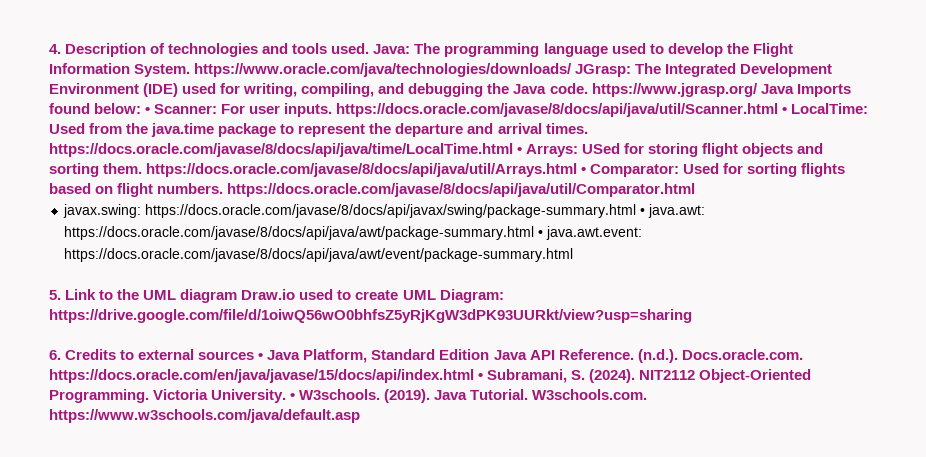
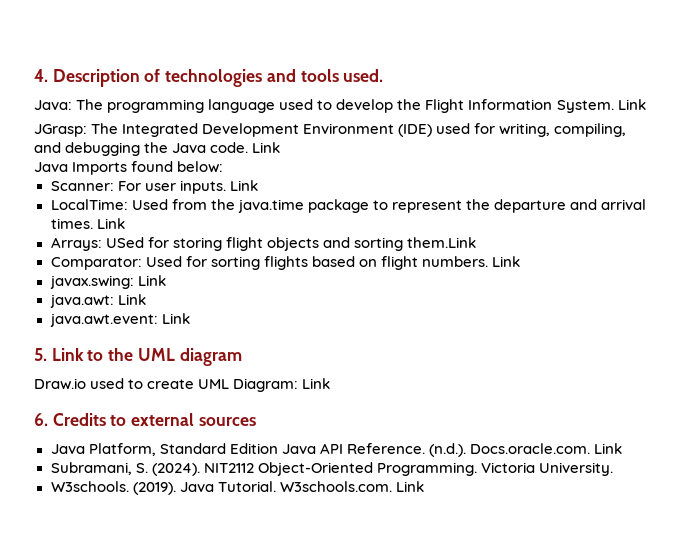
- 4. Description of technologies and tools used. Java:
+ 4. Description of technologies and tools used.
+ Java:
- The programming language used to develop the Flight Information System. https://www.oracle.com/java/technologies/downloads/ JGrasp:
+ The programming language used to develop the Flight Information System. Link
+ JGrasp:
- The Integrated Development Environment (IDE) used for writing, compiling, and debugging the Java code. https://www.jgrasp.org/ Java Imports found below: • Scanner:
+ The Integrated Development Environment (IDE) used for writing, compiling, and debugging the Java code. Link
+ Java Imports found below:
+ Scanner:
- For user inputs. https://docs.oracle.com/javase/8/docs/api/java/util/Scanner.html • LocalTime:
+ For user inputs. Link
+ LocalTime:
- Used from the java.time package to represent the departure and arrival times. https://docs.oracle.com/javase/8/docs/api/java/time/LocalTime.html • Arrays:
+ Used from the java.time package to represent the departure and arrival times. Link
+ Arrays:
- USed for storing flight objects and sorting them. https://docs.oracle.com/javase/8/docs/api/java/util/Arrays.html • Comparator:
+ USed for storing flight objects and sorting them.Link
+ Comparator:
- Used for sorting flights based on flight numbers. https://docs.oracle.com/javase/8/docs/api/java/util/Comparator.html
+ Used for sorting flights based on flight numbers. Link
- javax.swing: https://docs.oracle.com/javase/8/docs/api/javax/swing/package-summary.html • java.awt: https://docs.oracle.com/javase/8/docs/api/java/awt/package-summary.html • java.awt.event: https://docs.oracle.com/javase/8/docs/api/java/awt/event/package-summary.html
+ javax.swing: Link
+ java.awt: Link
+ java.awt.event: Link
- 5. Link to the UML diagram Draw.io used to create UML Diagram: https://drive.google.com/file/d/1oiwQ56wO0bhfsZ5yRjKgW3dPK93UURkt/view?usp=sharing
+ 5. Link to the UML diagram
+ Draw.io used to create UML Diagram: Link
- 6. Credits to external sources • Java Platform, Standard Edition Java API Reference.
+ 6. Credits to external sources
+ Java Platform, Standard Edition Java API Reference.
- (n.d.). Docs.oracle.com. https://docs.oracle.com/en/java/javase/15/docs/api/index.html • Subramani, S. (2024).
+ (n.d.). Docs.oracle.com. Link
+ Subramani, S. (2024).
- Victoria University. • W3schools.
+ Victoria University.
+ W3schools.
- W3schools.com. https://www.w3schools.com/java/default.asp
+ W3schools.com. Link

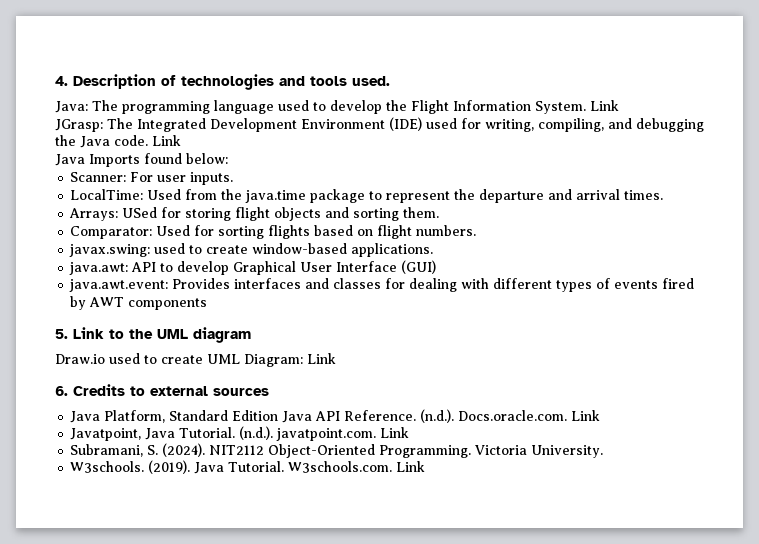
- Scanner: For user inputs. Link
+ Scanner: For user inputs.
- LocalTime: Used from the java.time package to represent the departure and arrival times. Link
+ LocalTime: Used from the java.time package to represent the departure and arrival times.
- Arrays: USed for storing flight objects and sorting them.Link
+ Arrays: USed for storing flight objects and sorting them.
- Comparator: Used for sorting flights based on flight numbers. Link
+ Comparator: Used for sorting flights based on flight numbers.
- javax.swing: Link
- java.awt: Link
- java.awt.event: Link
+ javax.swing: used to create window-based applications.
+ java.awt: API to develop Graphical User Interface (GUI)
+ java.awt.event: Provides interfaces and classes for dealing with different types of events fired by AWT components
+ Javatpoint, Java Tutorial. (n.d.). javatpoint.com. Link

